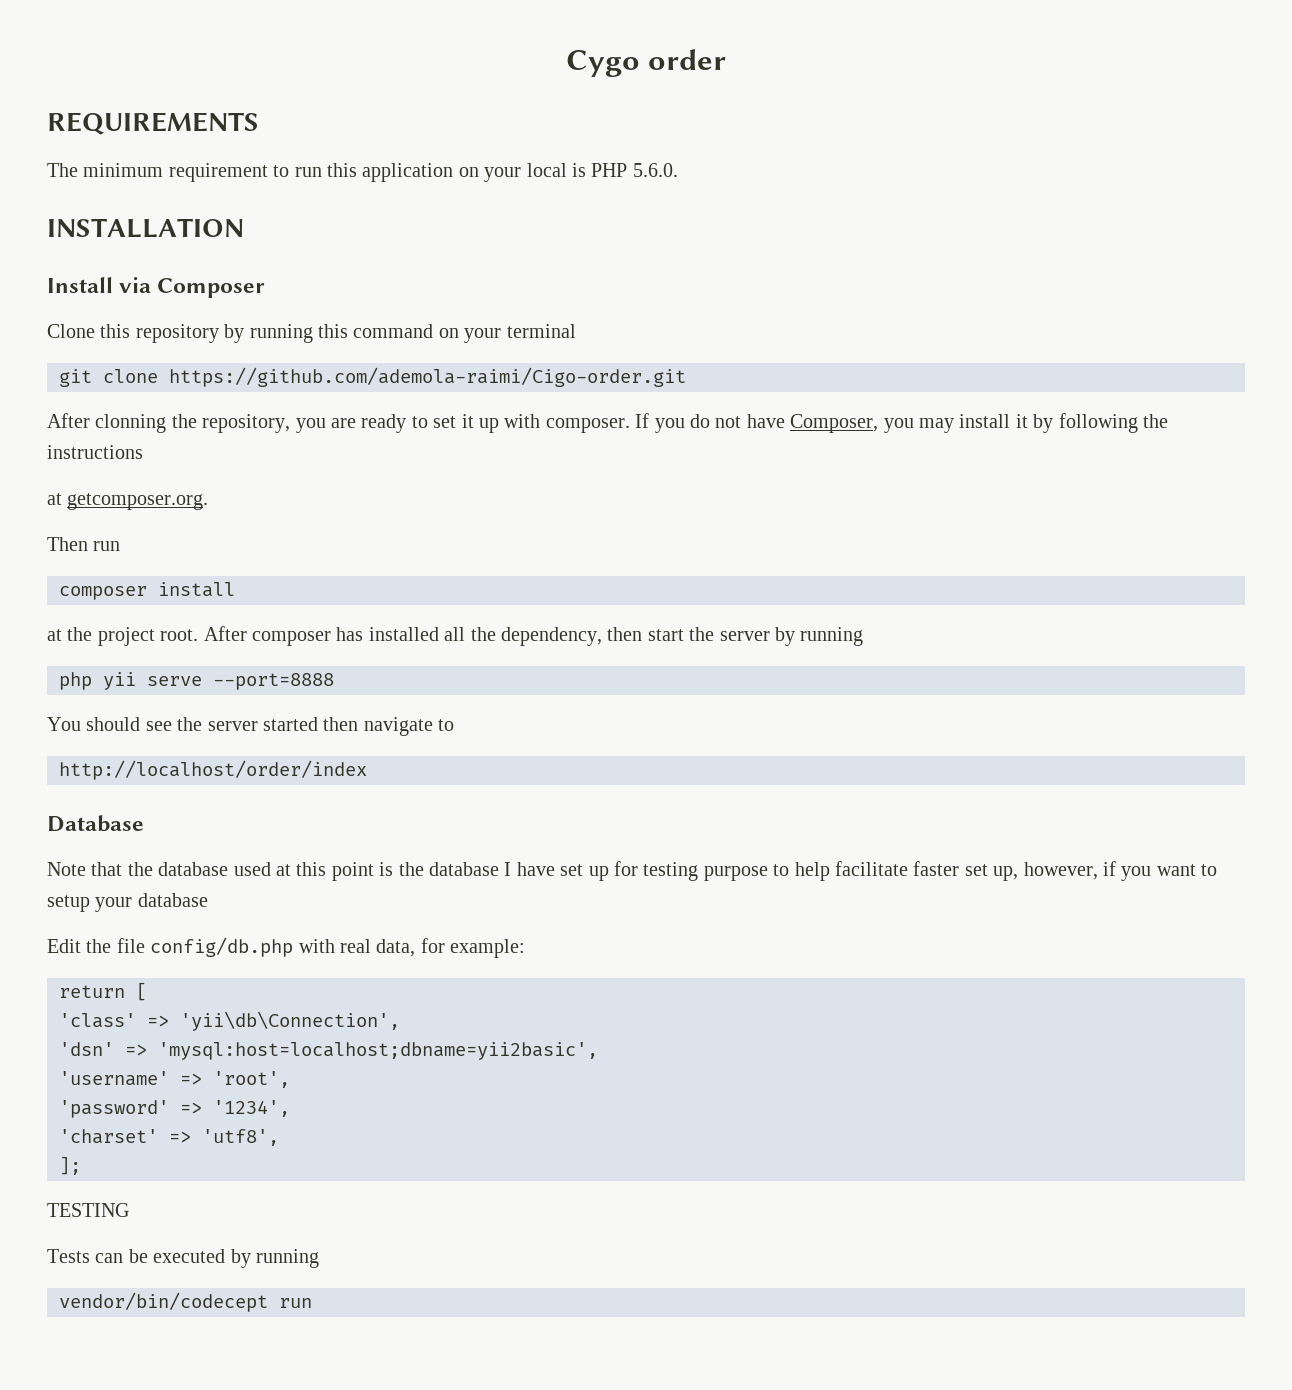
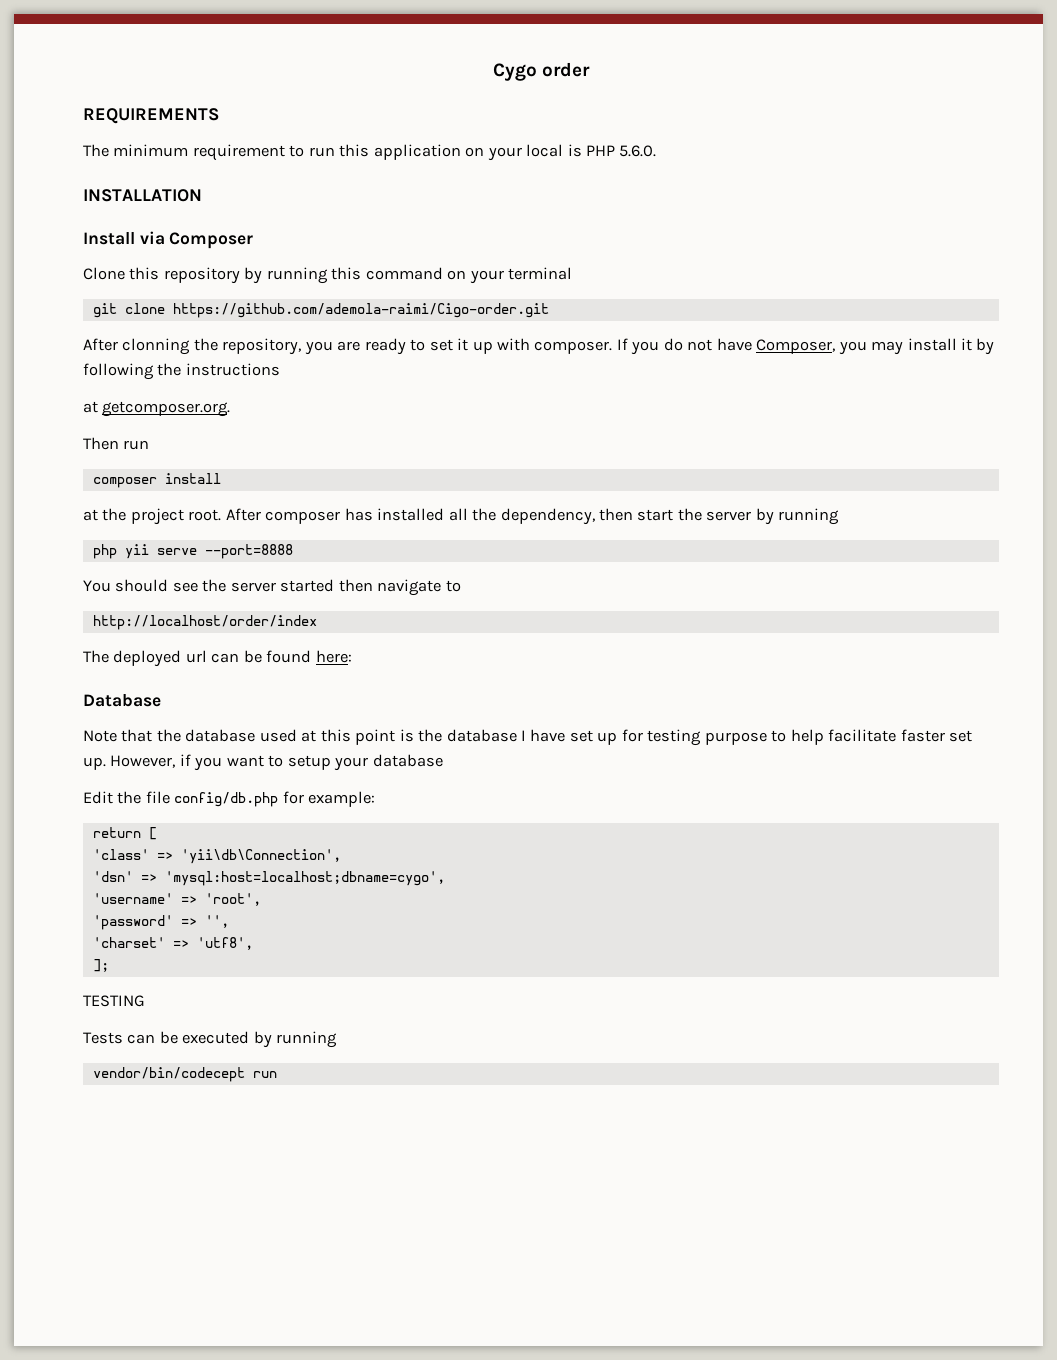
+ The deployed url can be found here:
- Note that the database used at this point is the database I have set up for testing purpose to help facilitate faster set up, however, if you want to setup your database
+ Note that the database used at this point is the database I have set up for testing purpose to help facilitate faster set up. However, if you want to setup your database
- Edit the file config/db.php with real data, for example:
+ Edit the file config/db.php for example:
- 'dsn' => 'mysql:host=localhost;dbname=yii2basic',
+ 'dsn' => 'mysql:host=localhost;dbname=cygo',
- 'password' => '1234',
+ 'password' => '',

